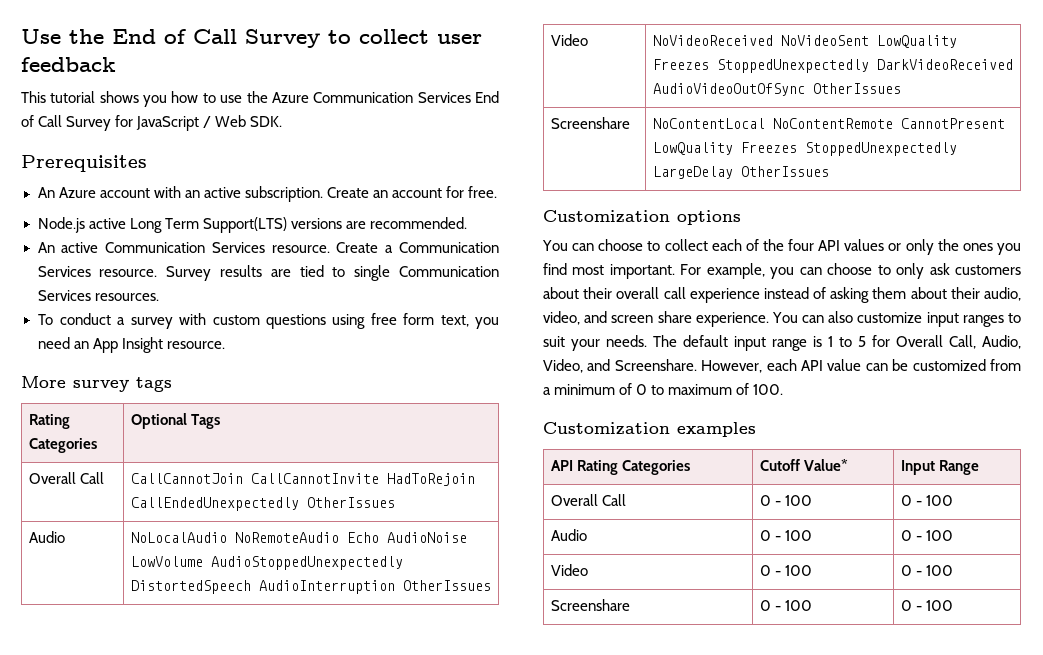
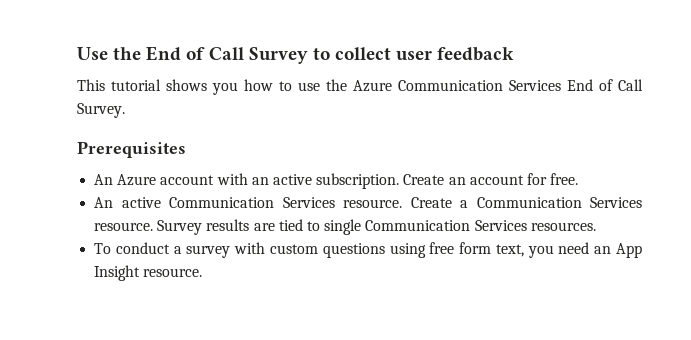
- This tutorial shows you how to use the Azure Communication Services End of Call Survey for JavaScript / Web SDK.
+ This tutorial shows you how to use the Azure Communication Services End of Call Survey.
- Node.js active Long Term Support(LTS) versions are recommended.
- More survey tags
- Rating Categories | Optional Tags
- Overall Call | CallCannotJoin CallCannotInvite HadToRejoin CallEndedUnexpectedly OtherIssues
- Audio | NoLocalAudio NoRemoteAudio Echo AudioNoise LowVolume AudioStoppedUnexpectedly DistortedSpeech AudioInterruption OtherIssues
- Video | NoVideoReceived NoVideoSent LowQuality Freezes StoppedUnexpectedly DarkVideoReceived AudioVideoOutOfSync OtherIssues
- Screenshare | NoContentLocal NoContentRemote CannotPresent LowQuality Freezes StoppedUnexpectedly LargeDelay OtherIssues
- Customization options
- You can choose to collect each of the four API values or only the ones you find most important. For example, you can choose to only ask customers about their overall call experience instead of asking them about their audio, video, and screen share experience. You can also customize input ranges to suit your needs. The default input range is 1 to 5 for Overall Call, Audio, Video, and Screenshare. However, each API value can be customized from a minimum of 0 to maximum of 100.
- Customization examples
- API Rating Categories | Cutoff Value* | Input Range
- Overall Call | 0 - 100 | 0 - 100
- Audio | 0 - 100 | 0 - 100
- Video | 0 - 100 | 0 - 100
- Screenshare | 0 - 100 | 0 - 100

